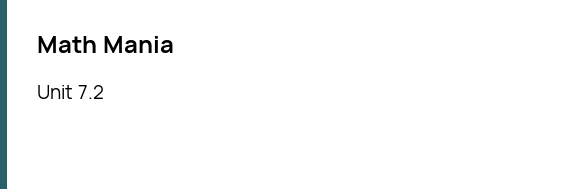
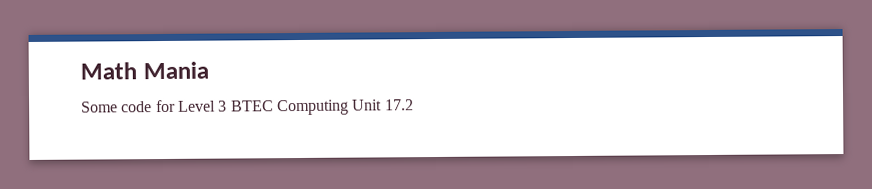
- Unit 7.2
+ Some code for Level 3 BTEC Computing Unit 17.2

